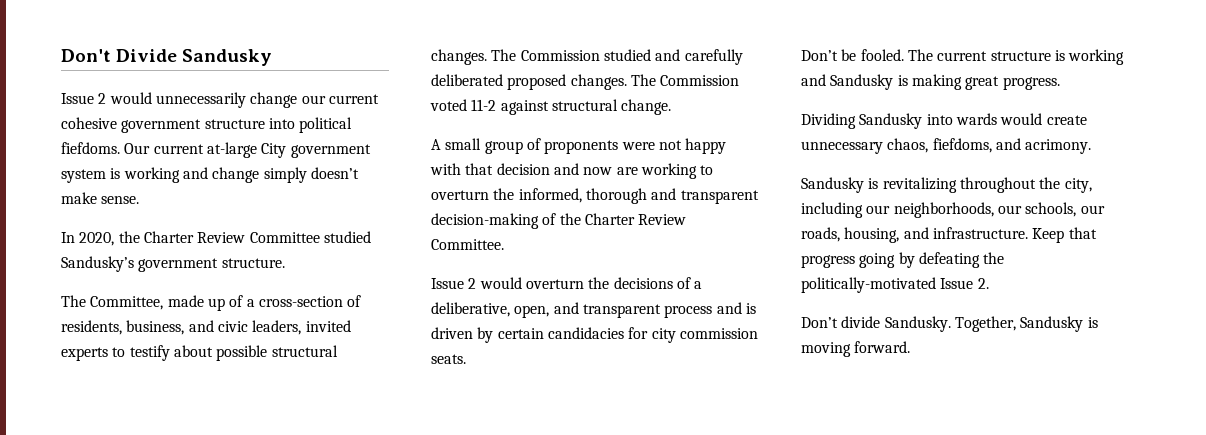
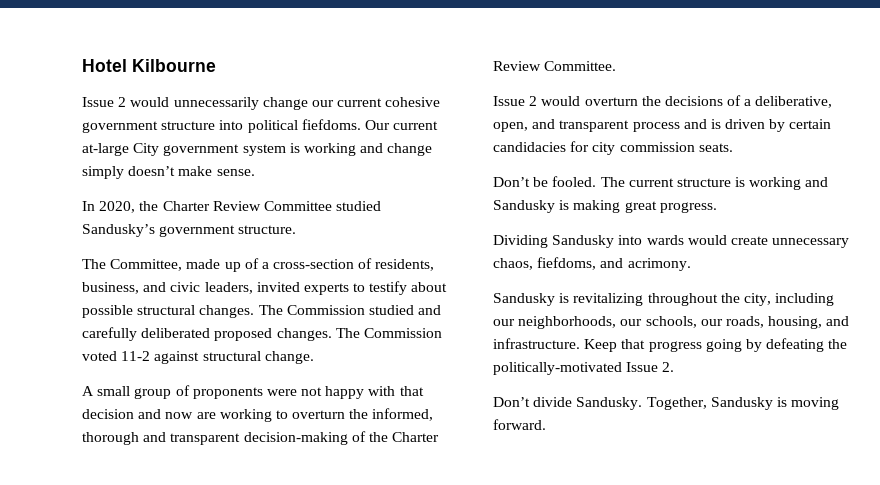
- Don't Divide Sandusky
+ Hotel Kilbourne

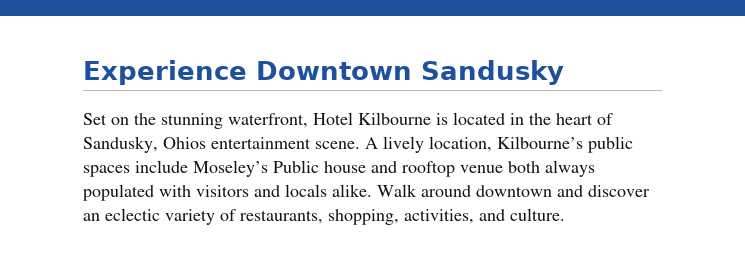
- Hotel Kilbourne
- Issue 2 would unnecessarily change our current cohesive government structure into political fiefdoms. Our current at-large City government system is working and change simply doesn’t make sense.
- In 2020, the Charter Review Committee studied Sandusky’s government structure.
- The Committee, made up of a cross-section of residents, business, and civic leaders, invited experts to testify about possible structural changes. The Commission studied and carefully deliberated proposed changes. The Commission voted 11-2 against structural change.
- A small group of proponents were not happy with that decision and now are working to overturn the informed, thorough and transparent decision-making of the Charter Review Committee.
- Issue 2 would overturn the decisions of a deliberative, open, and transparent process and is driven by certain candidacies for city commission seats.
- Don’t be fooled. The current structure is working and Sandusky is making great progress.
- Dividing Sandusky into wards would create unnecessary chaos, fiefdoms, and acrimony.
- Sandusky is revitalizing throughout the city, including our neighborhoods, our schools, our roads, housing, and infrastructure. Keep that progress going by defeating the politically-motivated Issue 2.
- Don’t divide Sandusky. Together, Sandusky is moving forward.
+ Experience Downtown Sandusky
+ Set on the stunning waterfront, Hotel Kilbourne is located in the heart of Sandusky, Ohios entertainment scene. A lively location, Kilbourne’s public spaces include Moseley’s Public house and rooftop venue both always populated with visitors and locals alike. Walk around downtown and discover an eclectic variety of restaurants, shopping, activities, and culture.

